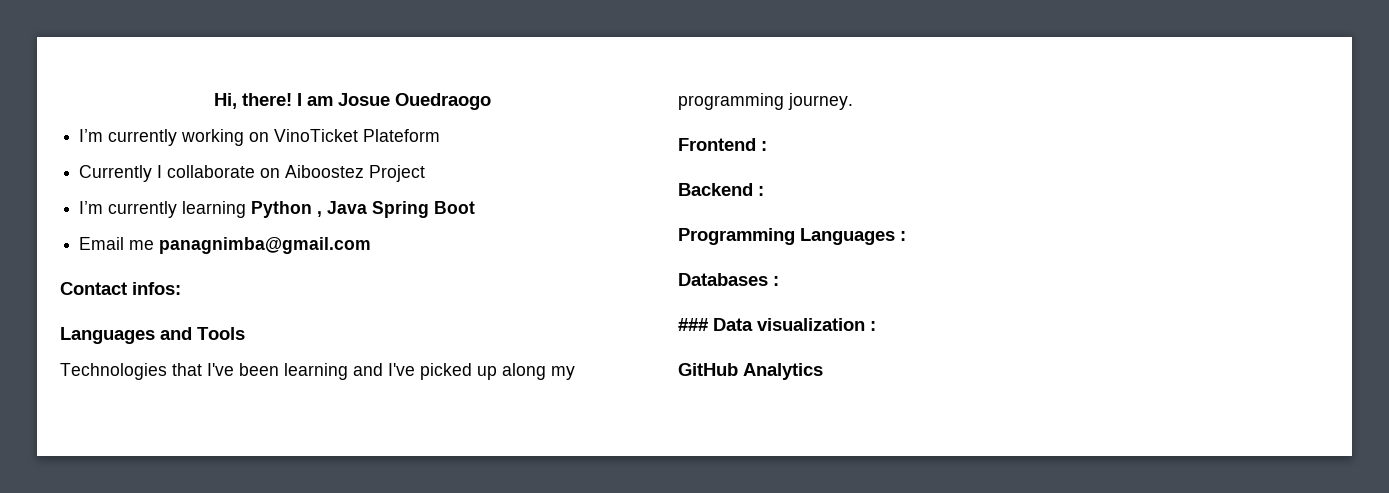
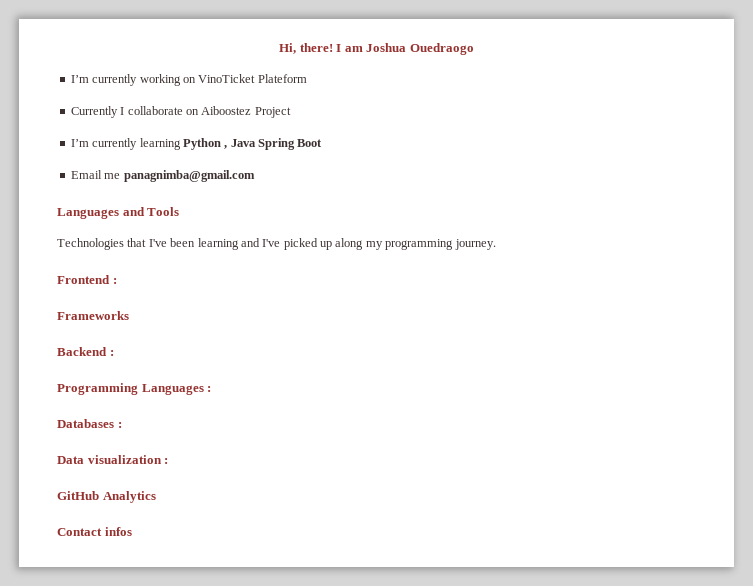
- I am Josue Ouedraogo
+ I am Joshua Ouedraogo
- Contact infos:
+ Frameworks
- ### Data visualization :
+ Data visualization :
+ Contact infos

